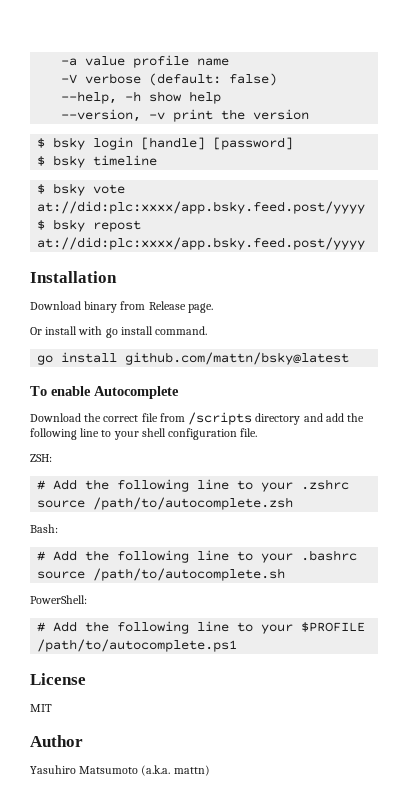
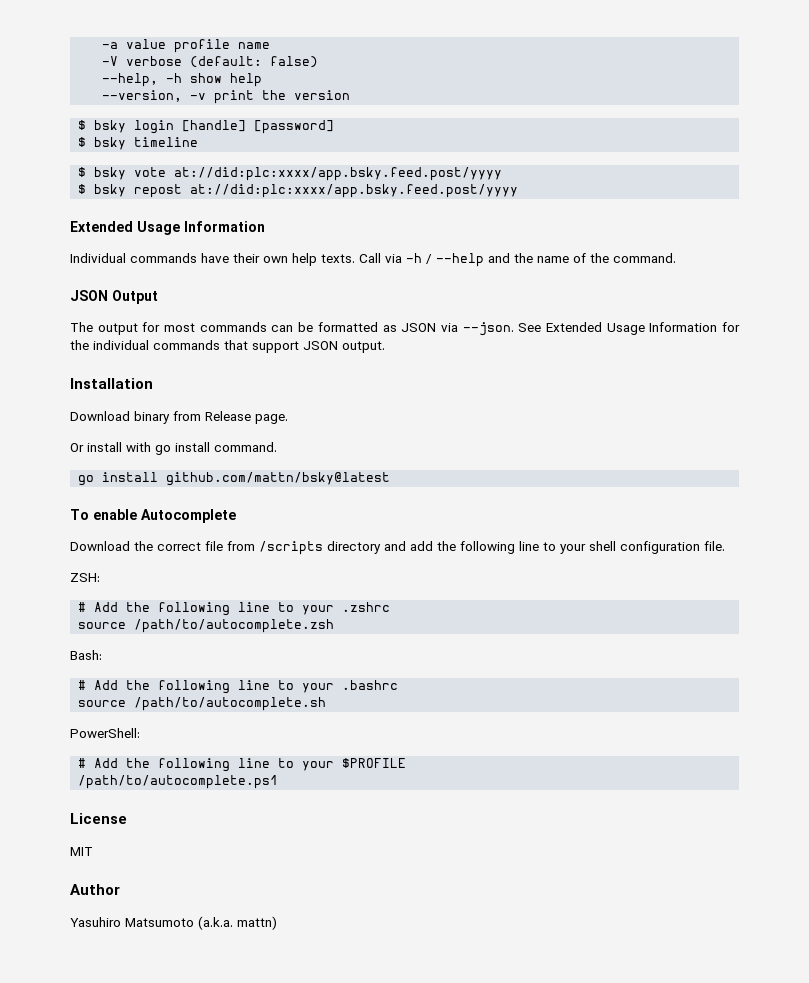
  $ bsky repost at://did:plc:xxxx/app.bsky.feed.post/yyyy
+ Extended Usage Information
+ Individual commands have their own help texts. Call via -h / --help and the name of the command.
+ JSON Output
+ The output for most commands can be formatted as JSON via --json. See Extended Usage Information for the individual commands that support JSON output.

